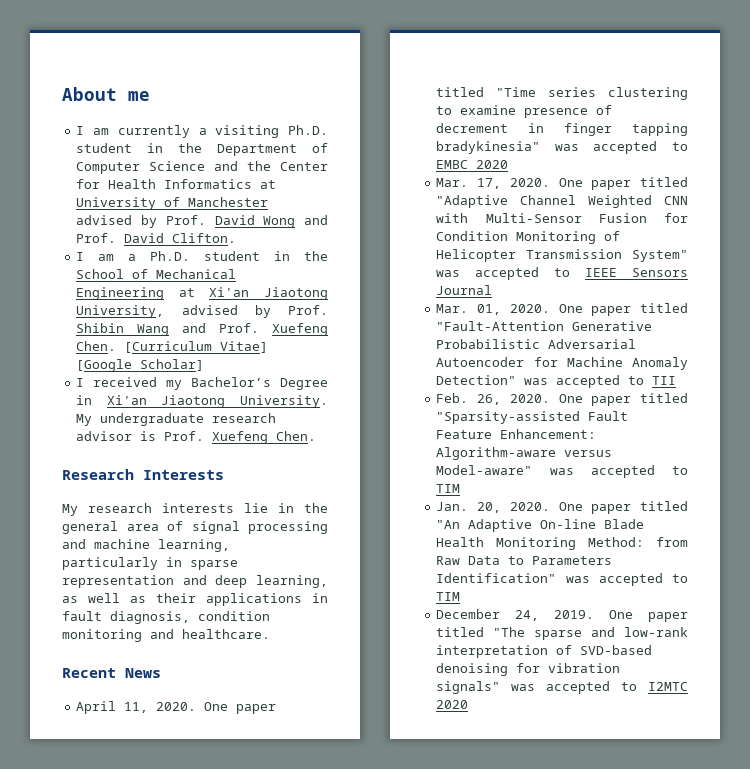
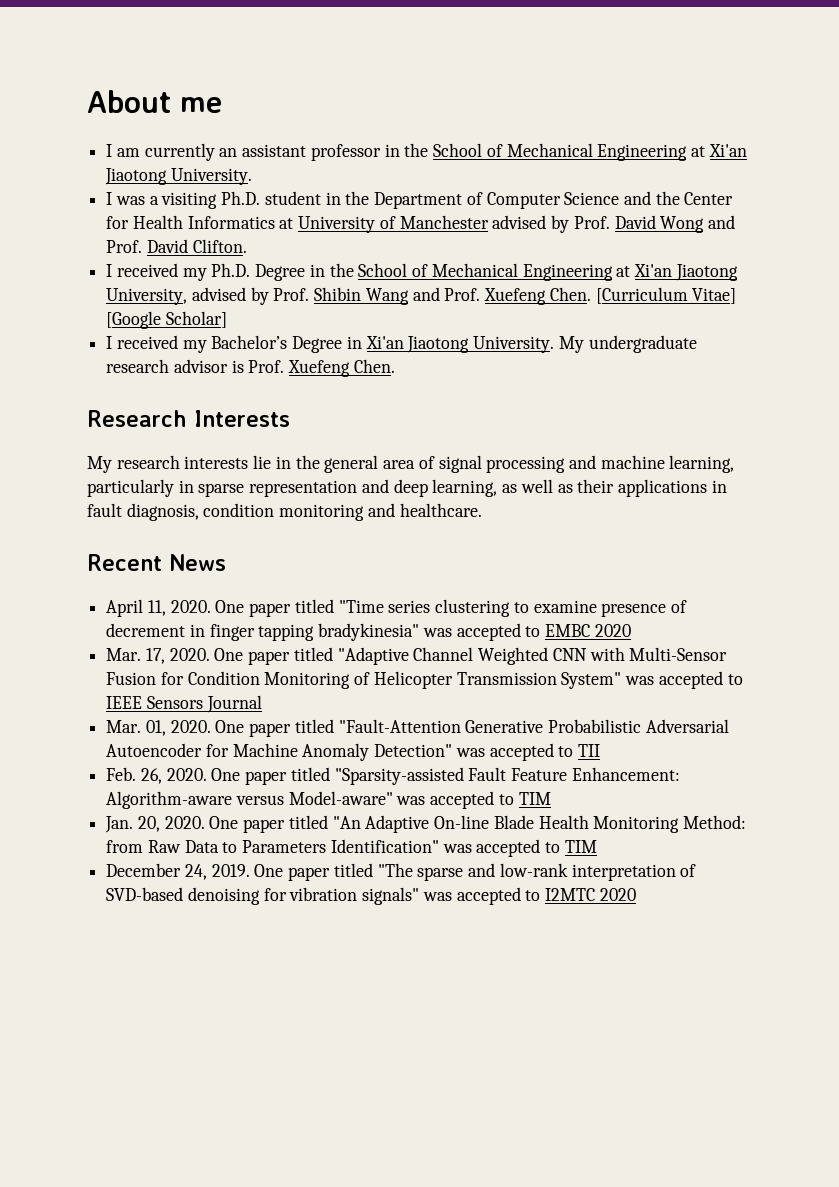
- I am currently a visiting Ph.D. student in the Department of Computer Science and the Center for Health Informatics at University of Manchester advised by Prof. David Wong and Prof. David Clifton.
+ I am currently an assistant professor in the School of Mechanical Engineering at Xi'an Jiaotong University.
+ I was a visiting Ph.D. student in the Department of Computer Science and the Center for Health Informatics at University of Manchester advised by Prof. David Wong and Prof. David Clifton.
- I am a Ph.D. student in the School of Mechanical Engineering at Xi'an Jiaotong University, advised by Prof. Shibin Wang and Prof. Xuefeng Chen.
+ I received my Ph.D. Degree in the School of Mechanical Engineering at Xi'an Jiaotong University, advised by Prof. Shibin Wang and Prof. Xuefeng Chen.

